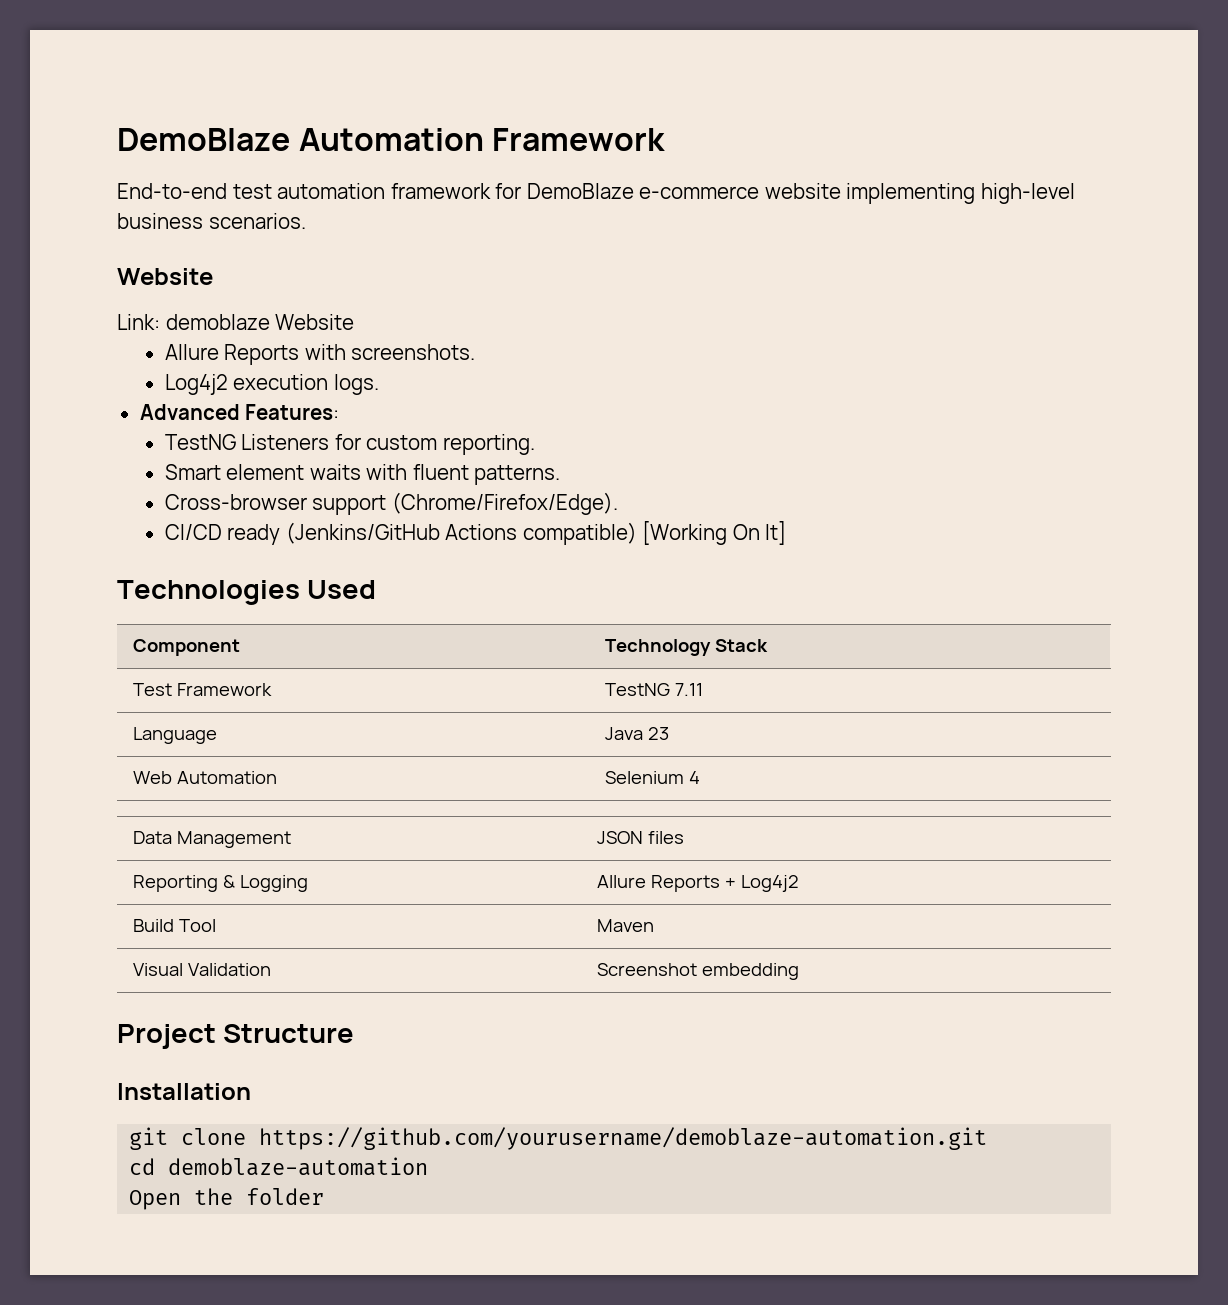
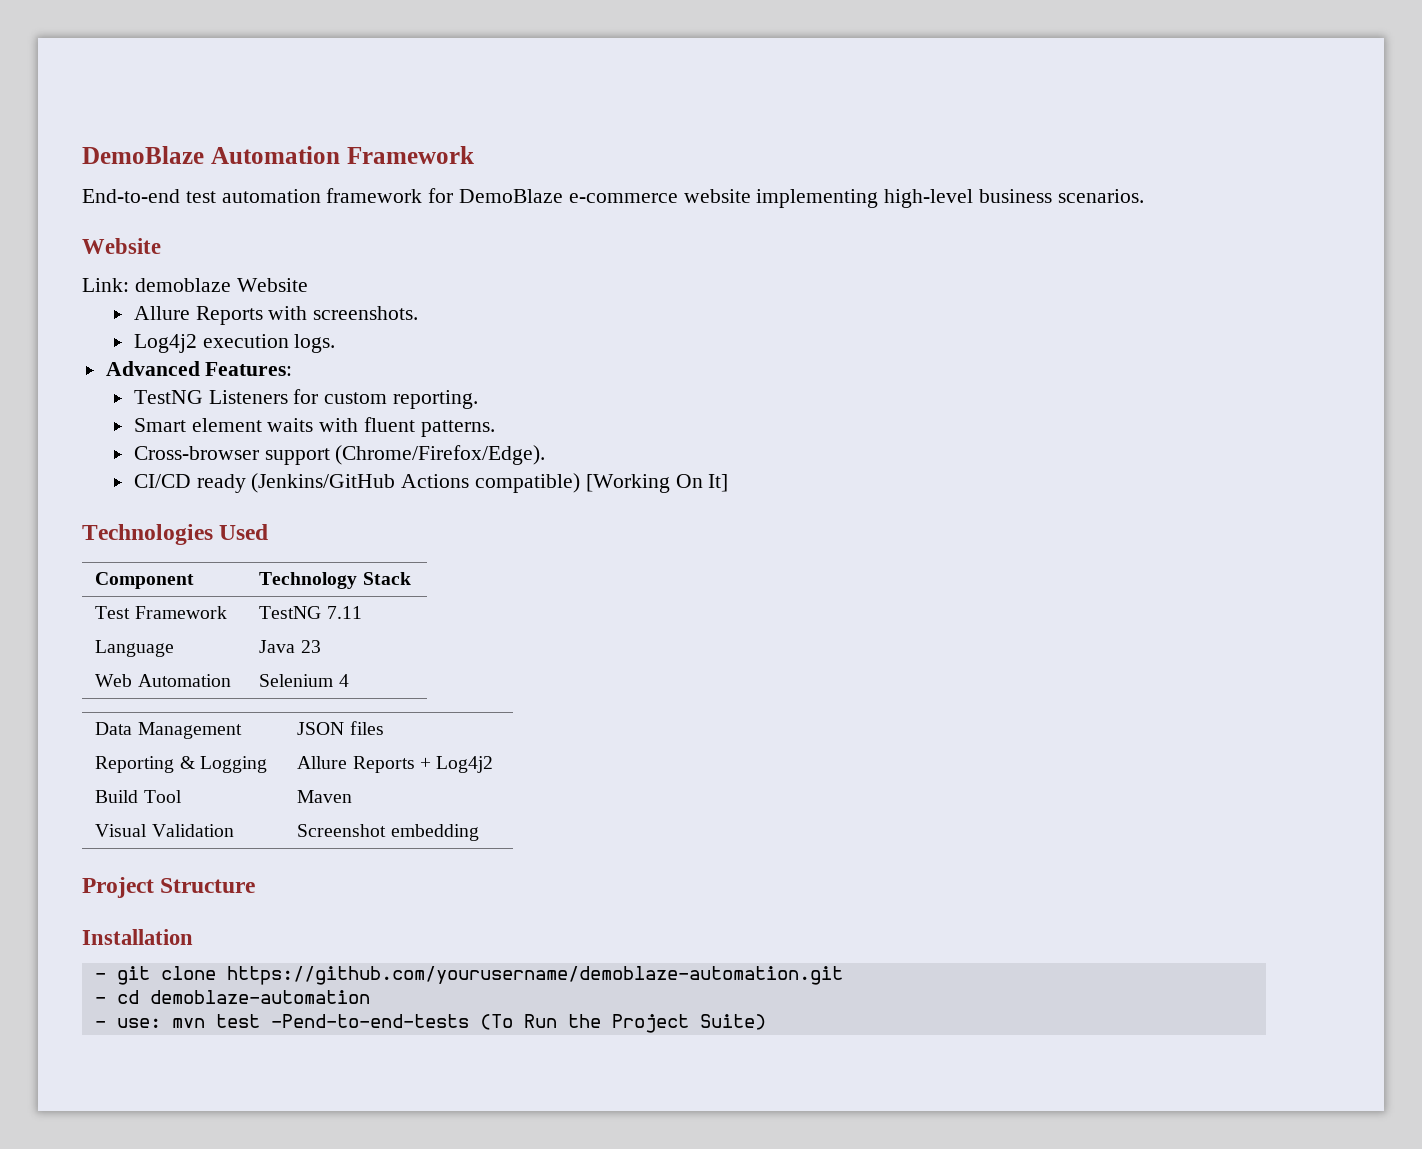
- git clone https://github.com/yourusername/demoblaze-automation.git
+ - git clone https://github.com/yourusername/demoblaze-automation.git
- cd demoblaze-automation
+ - cd demoblaze-automation
- Open the folder
+ - use: mvn test -Pend-to-end-tests (To Run the Project Suite)

